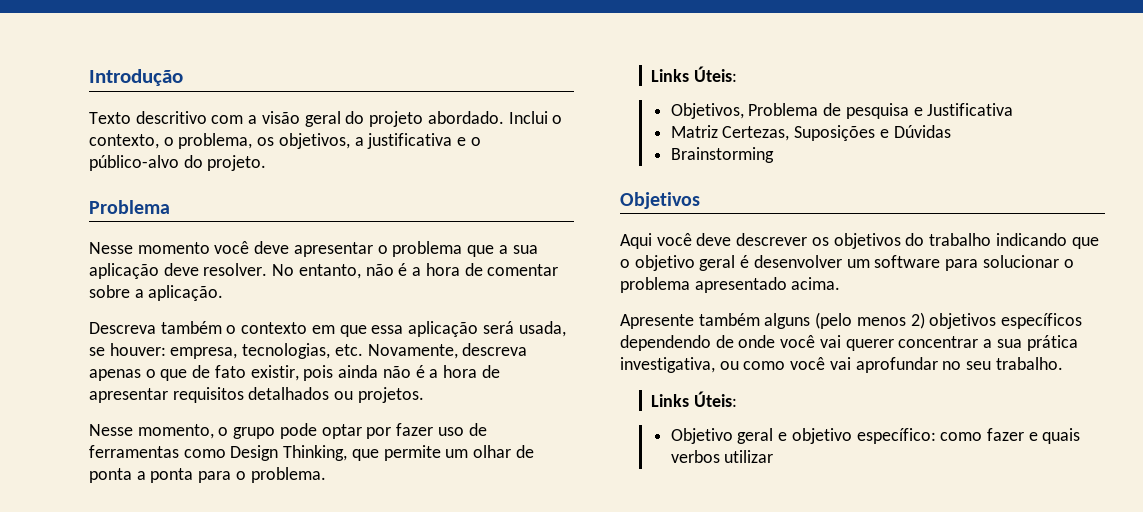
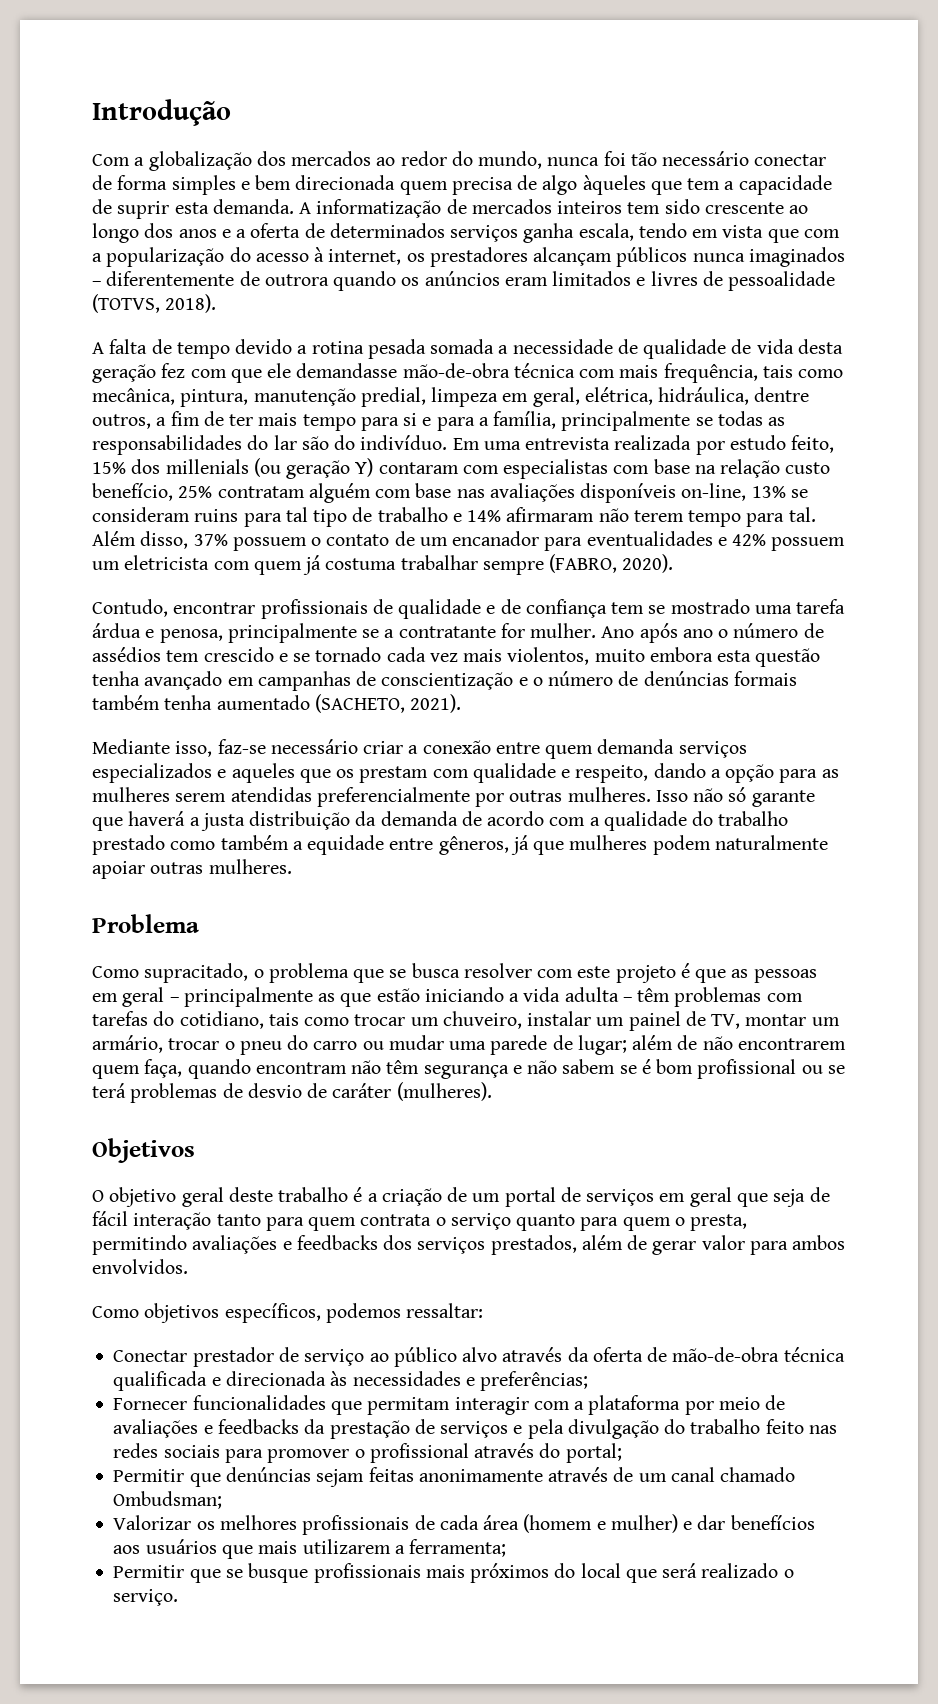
- Texto descritivo com a visão geral do projeto abordado. Inclui o contexto, o problema, os objetivos, a justificativa e o público-alvo do projeto.
+ Com a globalização dos mercados ao redor do mundo, nunca foi tão necessário conectar de forma simples e bem direcionada quem precisa de algo àqueles que tem a capacidade de suprir esta demanda. A informatização de mercados inteiros tem sido crescente ao longo dos anos e a oferta de determinados serviços ganha escala, tendo em vista que com a popularização do acesso à internet, os prestadores alcançam públicos nunca imaginados – diferentemente de outrora quando os anúncios eram limitados e livres de pessoalidade (TOTVS, 2018).
+ A falta de tempo devido a rotina pesada somada a necessidade de qualidade de vida desta geração fez com que ele demandasse mão-de-obra técnica com mais frequência, tais como mecânica, pintura, manutenção predial, limpeza em geral, elétrica, hidráulica, dentre outros, a fim de ter mais tempo para si e para a família, principalmente se todas as responsabilidades do lar são do indivíduo. Em uma entrevista realizada por estudo feito, 15% dos millenials (ou geração Y) contaram com especialistas com base na relação custo benefício, 25% contratam alguém com base nas avaliações disponíveis on-line, 13% se consideram ruins para tal tipo de trabalho e 14% afirmaram não terem tempo para tal. Além disso, 37% possuem o contato de um encanador para eventualidades e 42% possuem um eletricista com quem já costuma trabalhar sempre (FABRO, 2020).
+ Contudo, encontrar profissionais de qualidade e de confiança tem se mostrado uma tarefa árdua e penosa, principalmente se a contratante for mulher. Ano após ano o número de assédios tem crescido e se tornado cada vez mais violentos, muito embora esta questão tenha avançado em campanhas de conscientização e o número de denúncias formais também tenha aumentado (SACHETO, 2021).
+ Mediante isso, faz-se necessário criar a conexão entre quem demanda serviços especializados e aqueles que os prestam com qualidade e respeito, dando a opção para as mulheres serem atendidas preferencialmente por outras mulheres. Isso não só garante que haverá a justa distribuição da demanda de acordo com a qualidade do trabalho prestado como também a equidade entre gêneros, já que mulheres podem naturalmente apoiar outras mulheres.
  Problema
- Nesse momento você deve apresentar o problema que a sua aplicação deve resolver. No entanto, não é a hora de comentar sobre a aplicação.
- Descreva também o contexto em que essa aplicação será usada, se houver: empresa, tecnologias, etc. Novamente, descreva apenas o que de fato existir, pois ainda não é a hora de apresentar requisitos detalhados ou projetos.
- Nesse momento, o grupo pode optar por fazer uso de ferramentas como Design Thinking, que permite um olhar de ponta a ponta para o problema.
- Links Úteis:
- Objetivos, Problema de pesquisa e Justificativa
- Matriz Certezas, Suposições e Dúvidas
- Brainstorming
+ Como supracitado, o problema que se busca resolver com este projeto é que as pessoas em geral – principalmente as que estão iniciando a vida adulta – têm problemas com tarefas do cotidiano, tais como trocar um chuveiro, instalar um painel de TV, montar um armário, trocar o pneu do carro ou mudar uma parede de lugar; além de não encontrarem quem faça, quando encontram não têm segurança e não sabem se é bom profissional ou se terá problemas de desvio de caráter (mulheres).
  Objetivos
- Aqui você deve descrever os objetivos do trabalho indicando que o objetivo geral é desenvolver um software para solucionar o problema apresentado acima.
- Apresente também alguns (pelo menos 2) objetivos específicos dependendo de onde você vai querer concentrar a sua prática investigativa, ou como você vai aprofundar no seu trabalho.
- Links Úteis:
- Objetivo geral e objetivo específico: como fazer e quais verbos utilizar
+ O objetivo geral deste trabalho é a criação de um portal de serviços em geral que seja de fácil interação tanto para quem contrata o serviço quanto para quem o presta, permitindo avaliações e feedbacks dos serviços prestados, além de gerar valor para ambos envolvidos.
+ Como objetivos específicos, podemos ressaltar:
+ Conectar prestador de serviço ao público alvo através da oferta de mão-de-obra técnica qualificada e direcionada às necessidades e preferências;
+ Fornecer funcionalidades que permitam interagir com a plataforma por meio de avaliações e feedbacks da prestação de serviços e pela divulgação do trabalho feito nas redes sociais para promover o profissional através do portal;
+ Permitir que denúncias sejam feitas anonimamente através de um canal chamado Ombudsman;
+ Valorizar os melhores profissionais de cada área (homem e mulher) e dar benefícios aos usuários que mais utilizarem a ferramenta;
+ Permitir que se busque profissionais mais próximos do local que será realizado o serviço.

